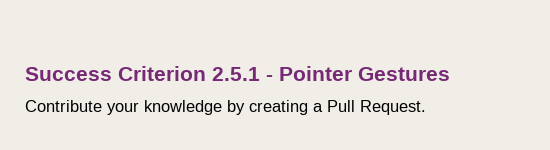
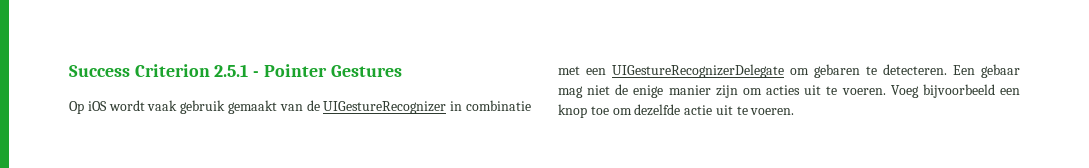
- Contribute your knowledge by creating a Pull Request.
+ Op iOS wordt vaak gebruik gemaakt van de UIGestureRecognizer in combinatie met een UIGestureRecognizerDelegate om gebaren te detecteren. Een gebaar mag niet de enige manier zijn om acties uit te voeren. Voeg bijvoorbeeld een knop toe om dezelfde actie uit te voeren.

